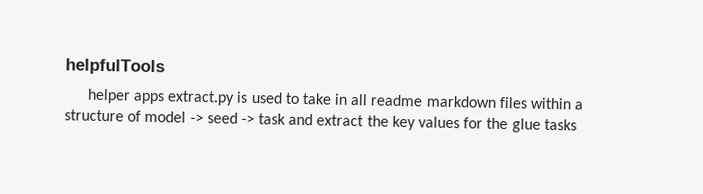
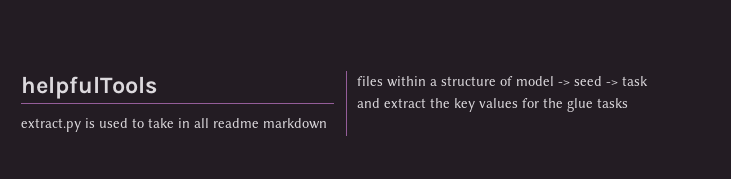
- helper apps extract.py is used to take in all readme markdown files within a structure of model -> seed -> task and extract the key values for the glue tasks
+ extract.py is used to take in all readme markdown files within a structure of model -> seed -> task and extract the key values for the glue tasks

